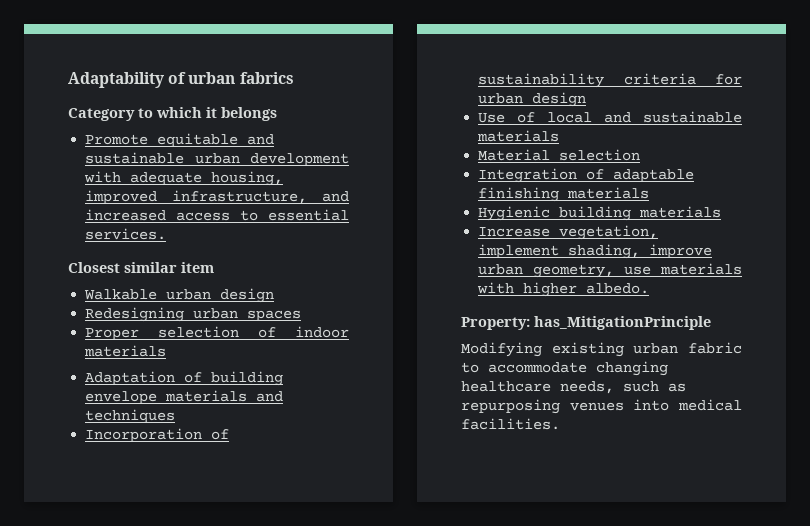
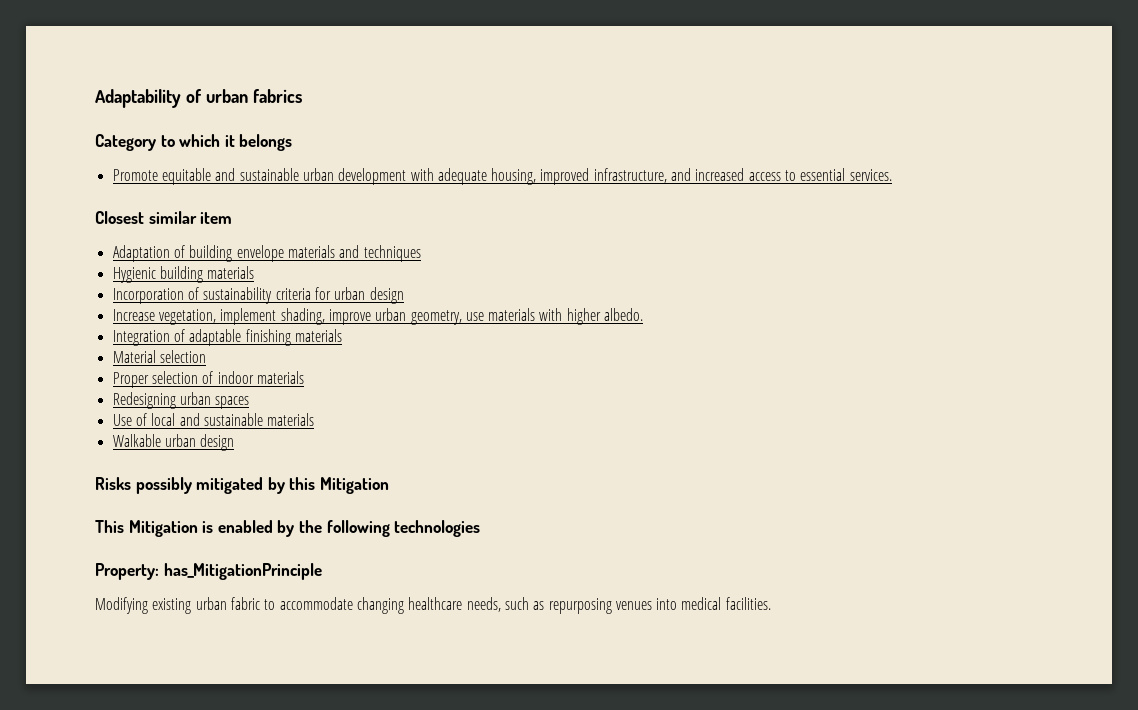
- Walkable urban design
- Redesigning urban spaces
- Proper selection of indoor materials
+ Hygienic building materials
- Use of local and sustainable materials
- Material selection
- Integration of adaptable finishing materials
- Hygienic building materials
+ Integration of adaptable finishing materials
+ Material selection
+ Proper selection of indoor materials
+ Redesigning urban spaces
+ Use of local and sustainable materials
+ Walkable urban design
+ Risks possibly mitigated by this Mitigation
+ This Mitigation is enabled by the following technologies

